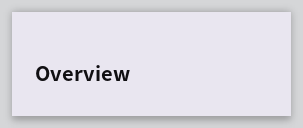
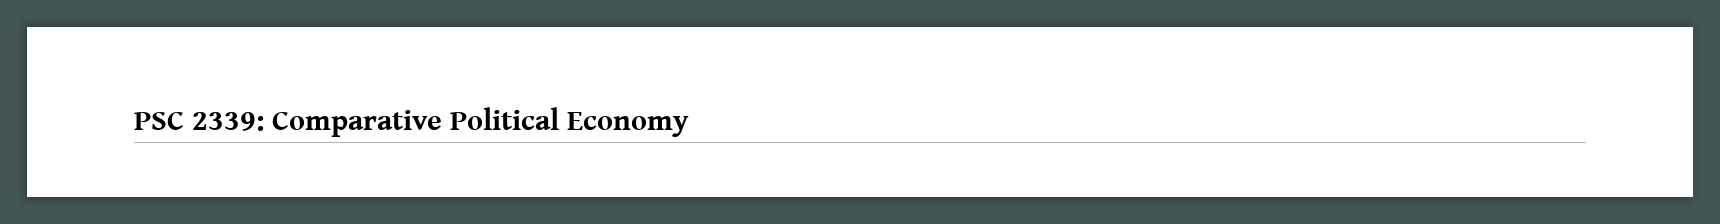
- Overview
+ PSC 2339: Comparative Political Economy

